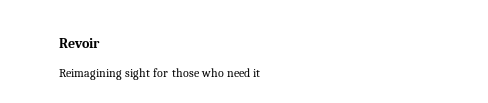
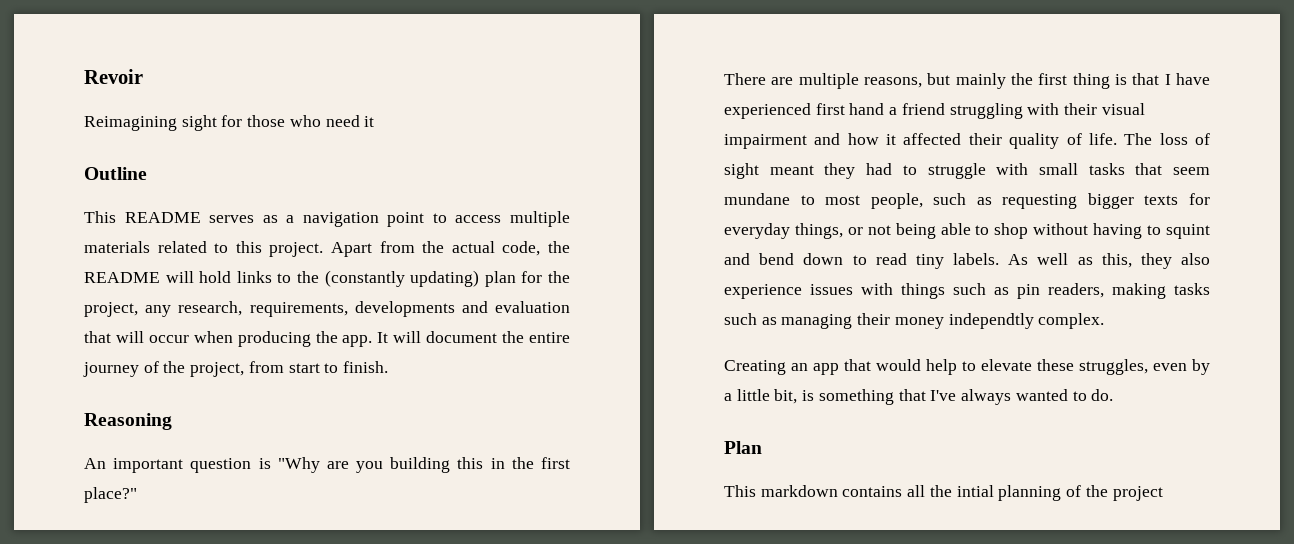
+ Outline
+ This README serves as a navigation point to access multiple materials related to this project. Apart from the actual code, the README will hold links to the (constantly updating) plan for the project, any research, requirements, developments and evaluation that will occur when producing the app. It will document the entire journey of the project, from start to finish.
+ Reasoning
+ An important question is "Why are you building this in the first place?"
+ There are multiple reasons, but mainly the first thing is that I have experienced first hand a friend struggling with their visual impairment and how it affected their quality of life. The loss of sight meant they had to struggle with small tasks that seem mundane to most people, such as requesting bigger texts for everyday things, or not being able to shop without having to squint and bend down to read tiny labels. As well as this, they also experience issues with things such as pin readers, making tasks such as managing their money independtly complex.
+ Creating an app that would help to elevate these struggles, even by a little bit, is something that I've always wanted to do.
+ Plan
+ This markdown contains all the intial planning of the project

